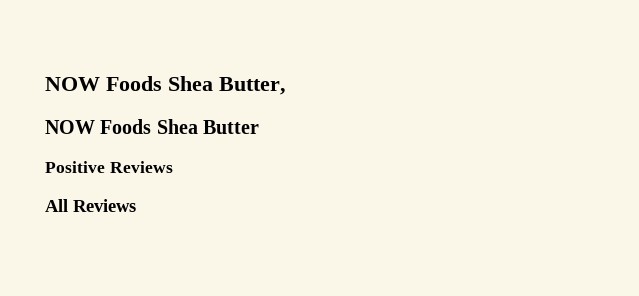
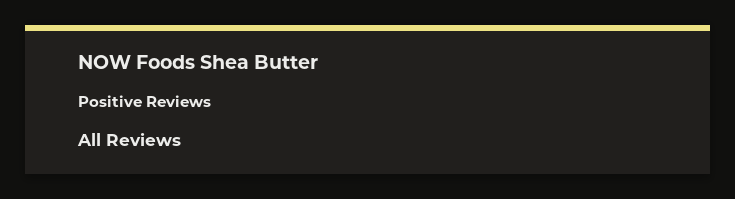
- NOW Foods Shea Butter,

